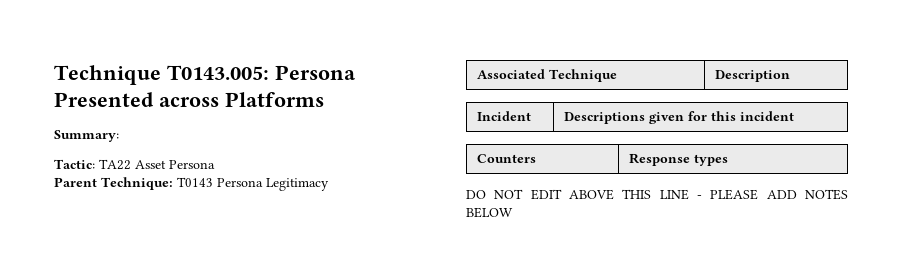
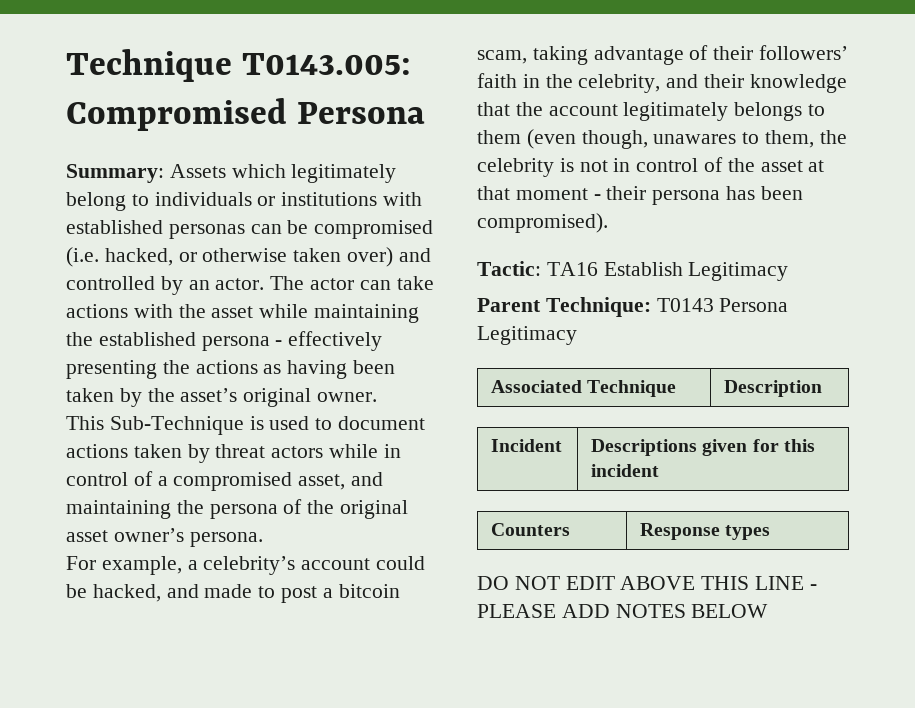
- Technique T0143.005: Persona Presented across Platforms
- Summary:
- Tactic: TA22 Asset Persona
+ Technique T0143.005: Compromised Persona
+ Summary: Assets which legitimately belong to individuals or institutions with established personas can be compromised (i.e. hacked, or otherwise taken over) and controlled by an actor. The actor can take actions with the asset while maintaining the established persona - effectively presenting the actions as having been taken by the asset’s original owner.
+ This Sub-Technique is used to document actions taken by threat actors while in control of a compromised asset, and maintaining the persona of the original asset owner’s persona.
+ For example, a celebrity’s account could be hacked, and made to post a bitcoin scam, taking advantage of their followers’ faith in the celebrity, and their knowledge that the account legitimately belongs to them (even though, unawares to them, the celebrity is not in control of the asset at that moment - their persona has been compromised).
+ Tactic: TA16 Establish Legitimacy

